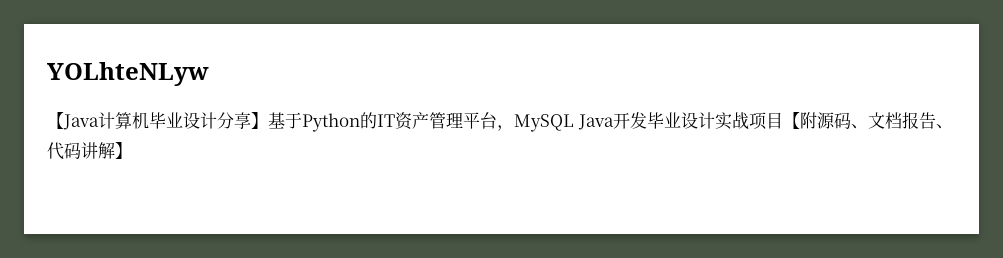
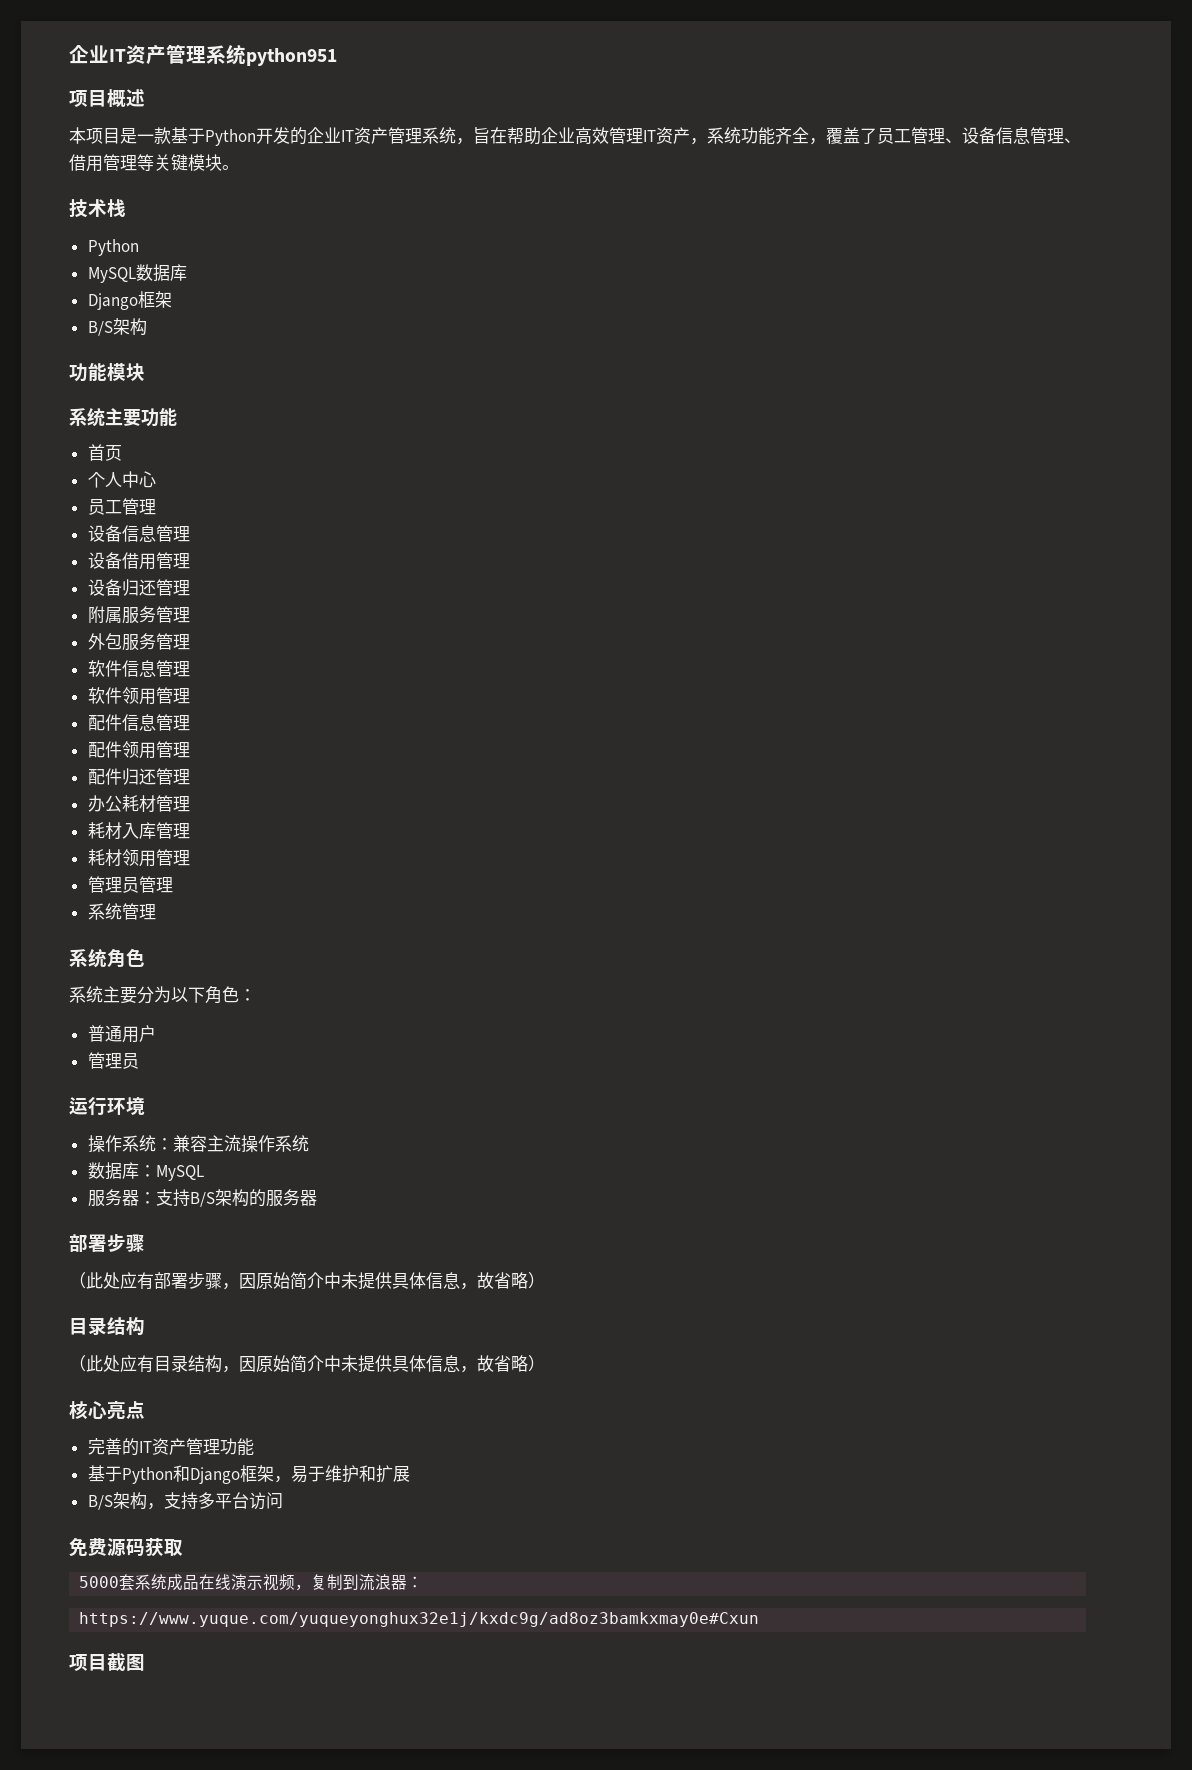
- YOLhteNLyw
- 【Java计算机毕业设计分享】基于Python的IT资产管理平台，MySQL Java开发毕业设计实战项目【附源码、文档报告、代码讲解】
+ 企业IT资产管理系统python951
+ 项目概述
+ 本项目是一款基于Python开发的企业IT资产管理系统，旨在帮助企业高效管理IT资产，系统功能齐全，覆盖了员工管理、设备信息管理、借用管理等关键模块。
+ 技术栈
+ Python
+ MySQL数据库
+ Django框架
+ B/S架构
+ 功能模块
+ 系统主要功能
+ 首页
+ 个人中心
+ 员工管理
+ 设备信息管理
+ 设备借用管理
+ 设备归还管理
+ 附属服务管理
+ 外包服务管理
+ 软件信息管理
+ 软件领用管理
+ 配件信息管理
+ 配件领用管理
+ 配件归还管理
+ 办公耗材管理
+ 耗材入库管理
+ 耗材领用管理
+ 管理员管理
+ 系统管理
+ 系统角色
+ 系统主要分为以下角色：
+ 普通用户
+ 管理员
+ 运行环境
+ 操作系统：兼容主流操作系统
+ 数据库：MySQL
+ 服务器：支持B/S架构的服务器
+ 部署步骤
+ （此处应有部署步骤，因原始简介中未提供具体信息，故省略）
+ 目录结构
+ （此处应有目录结构，因原始简介中未提供具体信息，故省略）
+ 核心亮点
+ 完善的IT资产管理功能
+ 基于Python和Django框架，易于维护和扩展
+ B/S架构，支持多平台访问
+ 免费源码获取
+ 5000套系统成品在线演示视频，复制到流浪器：
+ https://www.yuque.com/yuqueyonghux32e1j/kxdc9g/ad8oz3bamkxmay0e#Cxun
+ 项目截图

